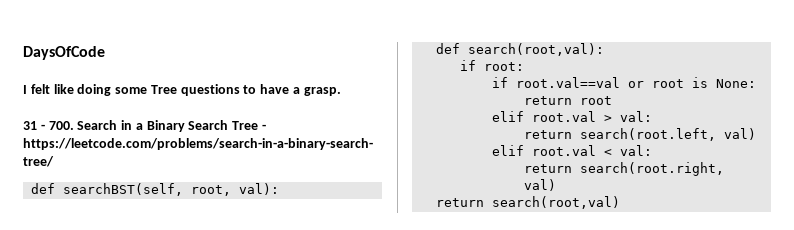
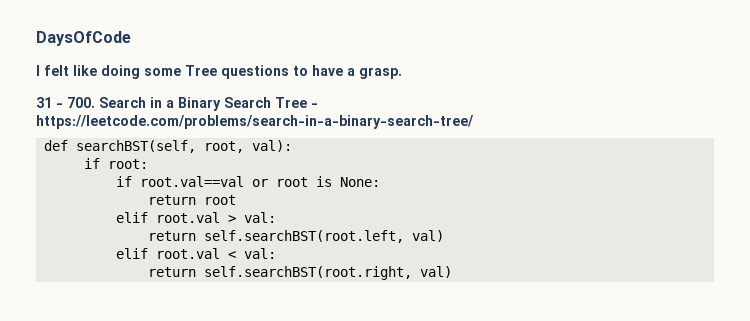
- def search(root,val):
- return search(root.left, val)
+ return self.searchBST(root.left, val)
- return search(root.right, val)
- return search(root,val)
+ return self.searchBST(root.right, val)

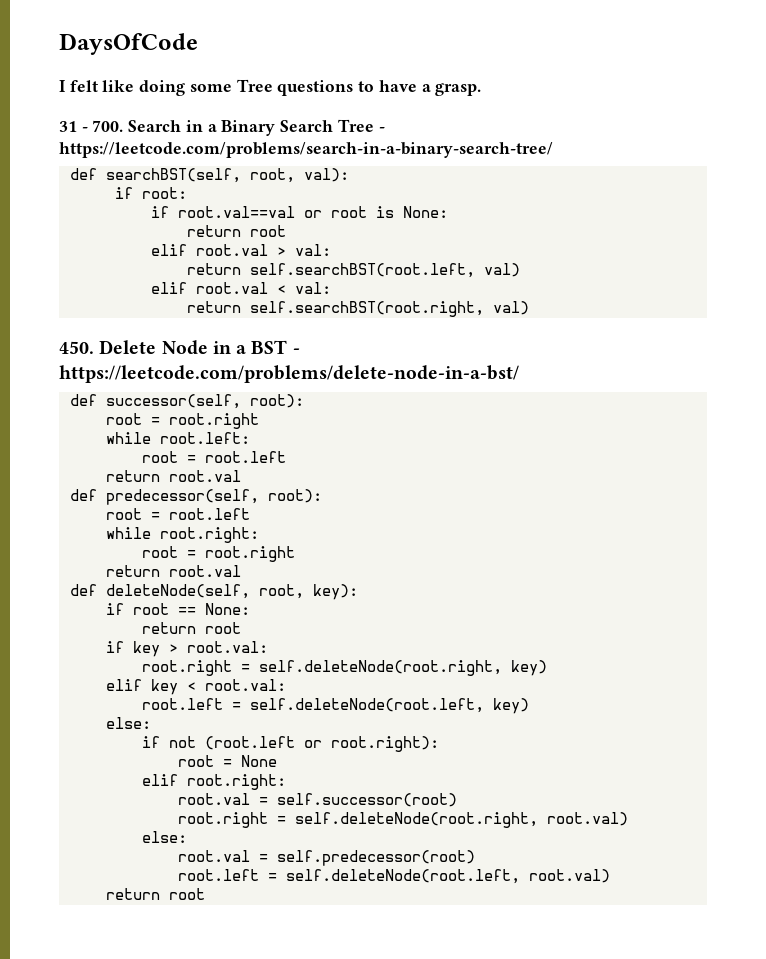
+ 450. Delete Node in a BST - https://leetcode.com/problems/delete-node-in-a-bst/
+ def successor(self, root):
+ root = root.right
+ while root.left:
+ root = root.left
+ return root.val
+ def predecessor(self, root):
+ root = root.left
+ while root.right:
+ root = root.right
+ return root.val
+ def deleteNode(self, root, key):
+ if root == None:
+ return root
+ if key > root.val:
+ root.right = self.deleteNode(root.right, key)
+ elif key < root.val:
+ root.left = self.deleteNode(root.left, key)
+ else:
+ if not (root.left or root.right):
+ root = None
+ elif root.right:
+ root.val = self.successor(root)
+ root.right = self.deleteNode(root.right, root.val)
+ else:
+ root.val = self.predecessor(root)
+ root.left = self.deleteNode(root.left, root.val)
+ return root

